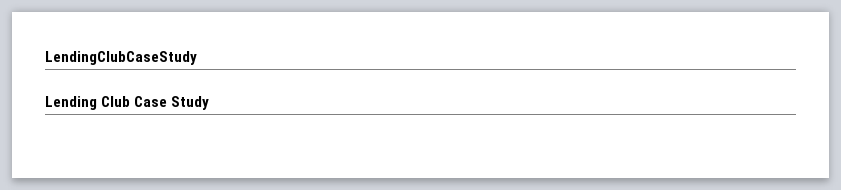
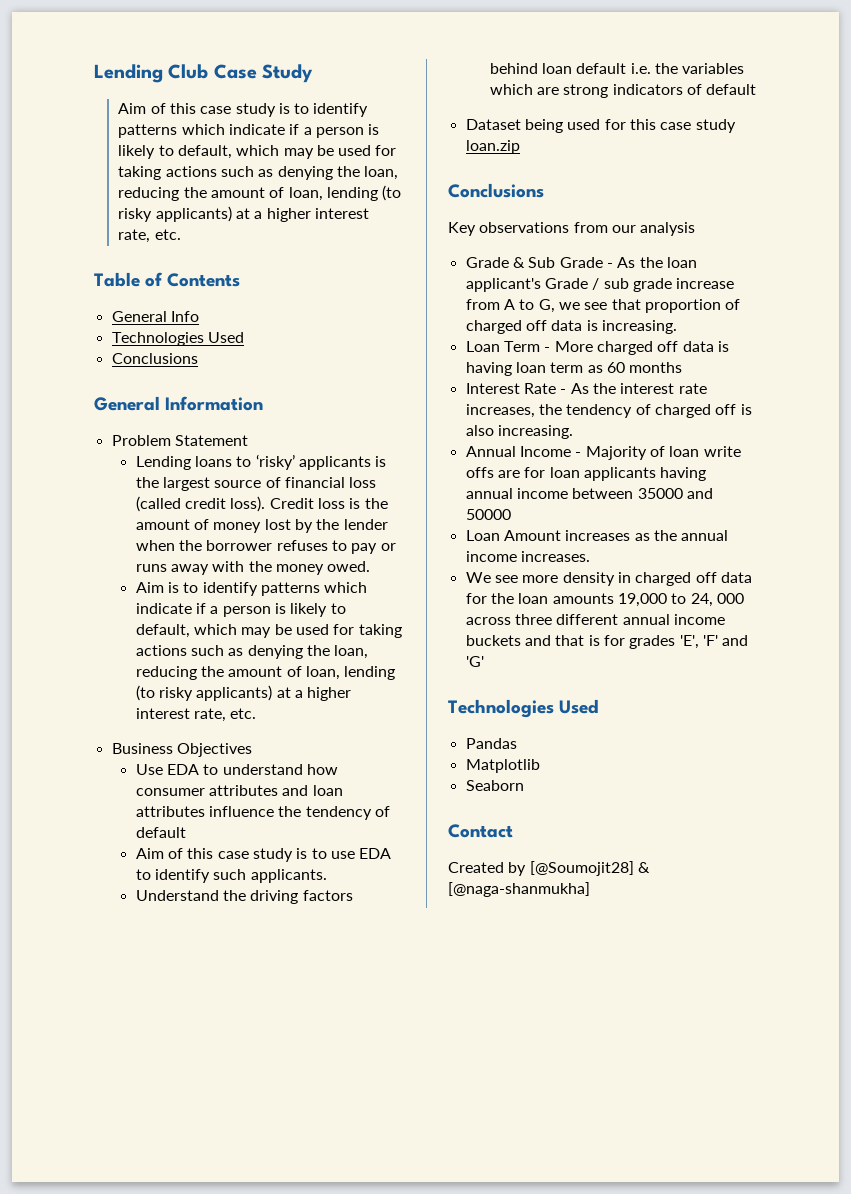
- LendingClubCaseStudy
+ Aim of this case study is to identify patterns which indicate if a person is likely to default, which may be used for taking actions such as denying the loan, reducing the amount of loan, lending (to risky applicants) at a higher interest rate, etc.
+ Table of Contents
+ General Info
+ Technologies Used
+ Conclusions
+ General Information
+ Problem Statement
+ Lending loans to ‘risky’ applicants is the largest source of financial loss (called credit loss). Credit loss is the amount of money lost by the lender when the borrower refuses to pay or runs away with the money owed.
+ Aim is to identify patterns which indicate if a person is likely to default, which may be used for taking actions such as denying the loan, reducing the amount of loan, lending (to risky applicants) at a higher interest rate, etc.
+ Business Objectives
+ Use EDA to understand how consumer attributes and loan attributes influence the tendency of default
+ Aim of this case study is to use EDA to identify such applicants.
+ Understand the driving factors behind loan default i.e. the variables which are strong indicators of default
+ Dataset being used for this case study loan.zip
+ Conclusions
+ Key observations from our analysis
+ Grade & Sub Grade - As the loan applicant's Grade / sub grade increase from A to G, we see that proportion of charged off data is increasing.
+ Loan Term - More charged off data is having loan term as 60 months
+ Interest Rate - As the interest rate increases, the tendency of charged off is also increasing.
+ Annual Income - Majority of loan write offs are for loan applicants having annual income between 35000 and 50000
+ Loan Amount increases as the annual income increases.
+ We see more density in charged off data for the loan amounts 19,000 to 24, 000 across three different annual income buckets and that is for grades 'E', 'F' and 'G'
+ Technologies Used
+ Pandas
+ Matplotlib
+ Seaborn
+ Contact
+ Created by [@Soumojit28] & [@naga-shanmukha]

